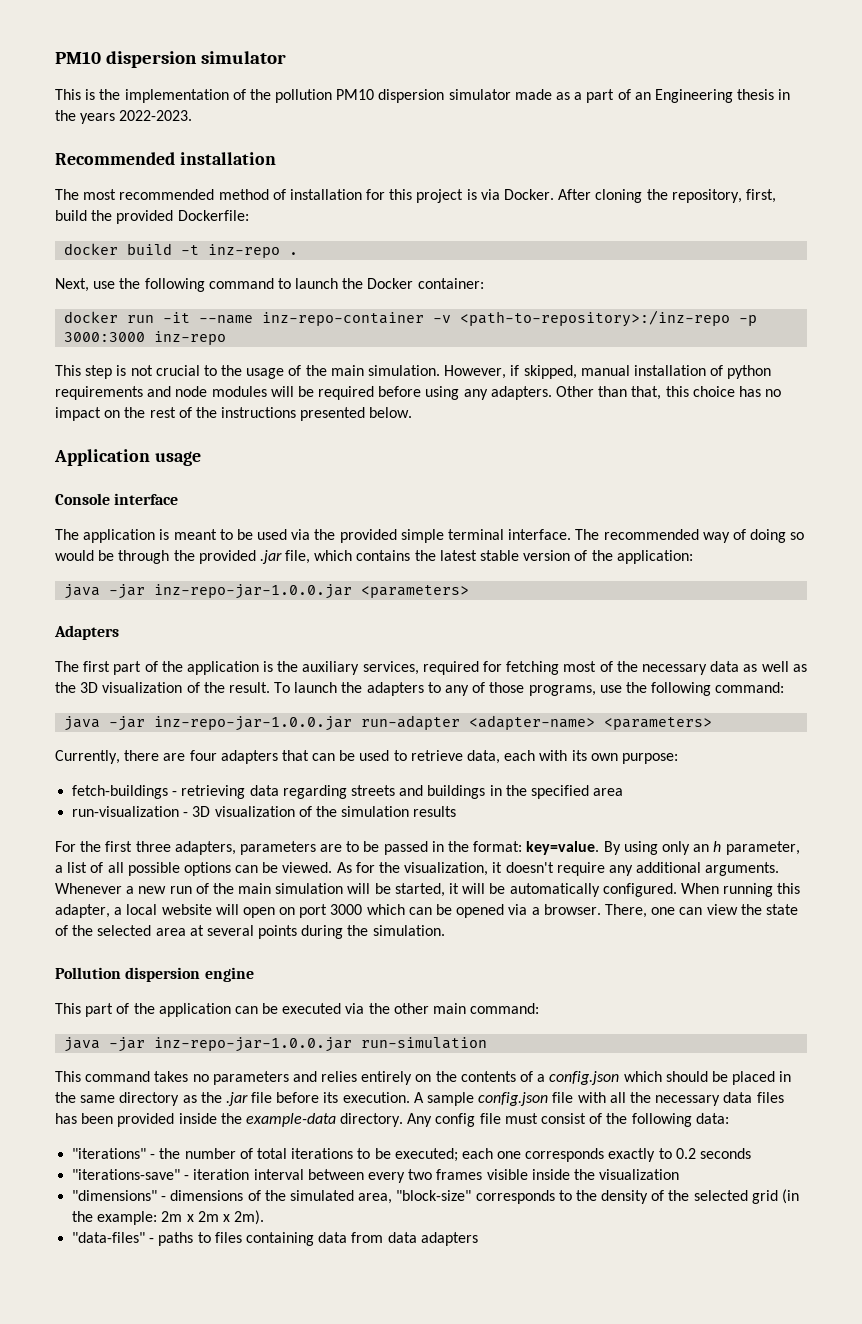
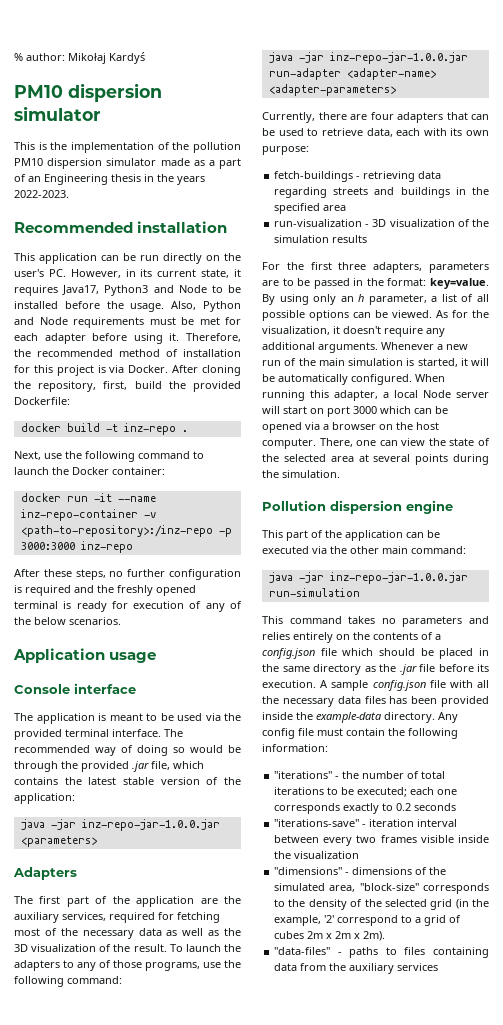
+ % author: Mikołaj Kardyś
- The most recommended method of installation for this project is via Docker.
+ This application can be run directly on the user's PC. However, in its current state, it requires Java17, Python3 and Node to be installed before the usage. Also, Python and Node requirements must be met for each adapter before using it. Therefore, the recommended method of installation for this project is via Docker.
- This step is not crucial to the usage of the main simulation. However, if skipped, manual installation of python requirements and node modules will be required before using any adapters. Other than that, this choice has no impact on the rest of the instructions presented below.
+ After these steps, no further configuration is required and the freshly opened terminal is ready for execution of any of the below scenarios.
- The application is meant to be used via the provided simple terminal interface.
+ The application is meant to be used via the provided terminal interface.
- The first part of the application is the auxiliary services, required for fetching most of the necessary data as well as the 3D visualization of the result.
+ The first part of the application are the auxiliary services, required for fetching most of the necessary data as well as the 3D visualization of the result.
- java -jar inz-repo-jar-1.0.0.jar run-adapter <adapter-name> <parameters>
+ java -jar inz-repo-jar-1.0.0.jar run-adapter <adapter-name> <adapter-parameters>
- Whenever a new run of the main simulation will be started, it will be automatically configured.
+ Whenever a new run of the main simulation is started, it will be automatically configured.
- When running this adapter, a local website will open on port 3000 which can be opened via a browser.
+ When running this adapter, a local Node server will start on port 3000 which can be opened via a browser on the host computer.
- This command takes no parameters and relies entirely on the contents of a config.json which should be placed in the same directory as the .jar file before its execution.
+ This command takes no parameters and relies entirely on the contents of a config.json file which should be placed in the same directory as the .jar file before its execution.
- Any config file must consist of the following data:
+ Any config file must contain the following information:
- "dimensions" - dimensions of the simulated area, "block-size" corresponds to the density of the selected grid (in the example: 2m x 2m x 2m).
+ "dimensions" - dimensions of the simulated area, "block-size" corresponds to the density of the selected grid (in the example, '2' correspond to a grid of cubes 2m x 2m x 2m).
- "data-files" - paths to files containing data from data adapters
+ "data-files" - paths to files containing data from the auxiliary services

